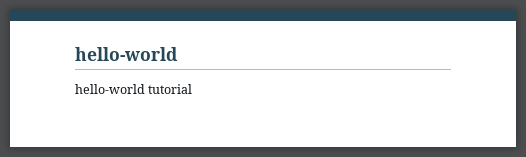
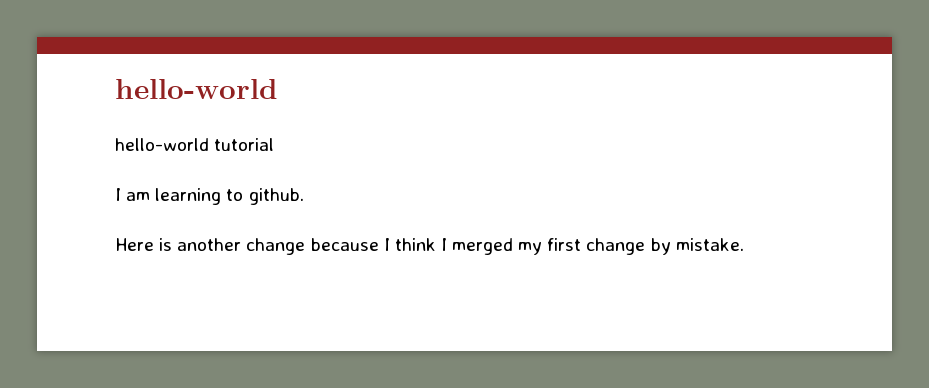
+ I am learning to github.
+ Here is another change because I think I merged my first change by mistake.

